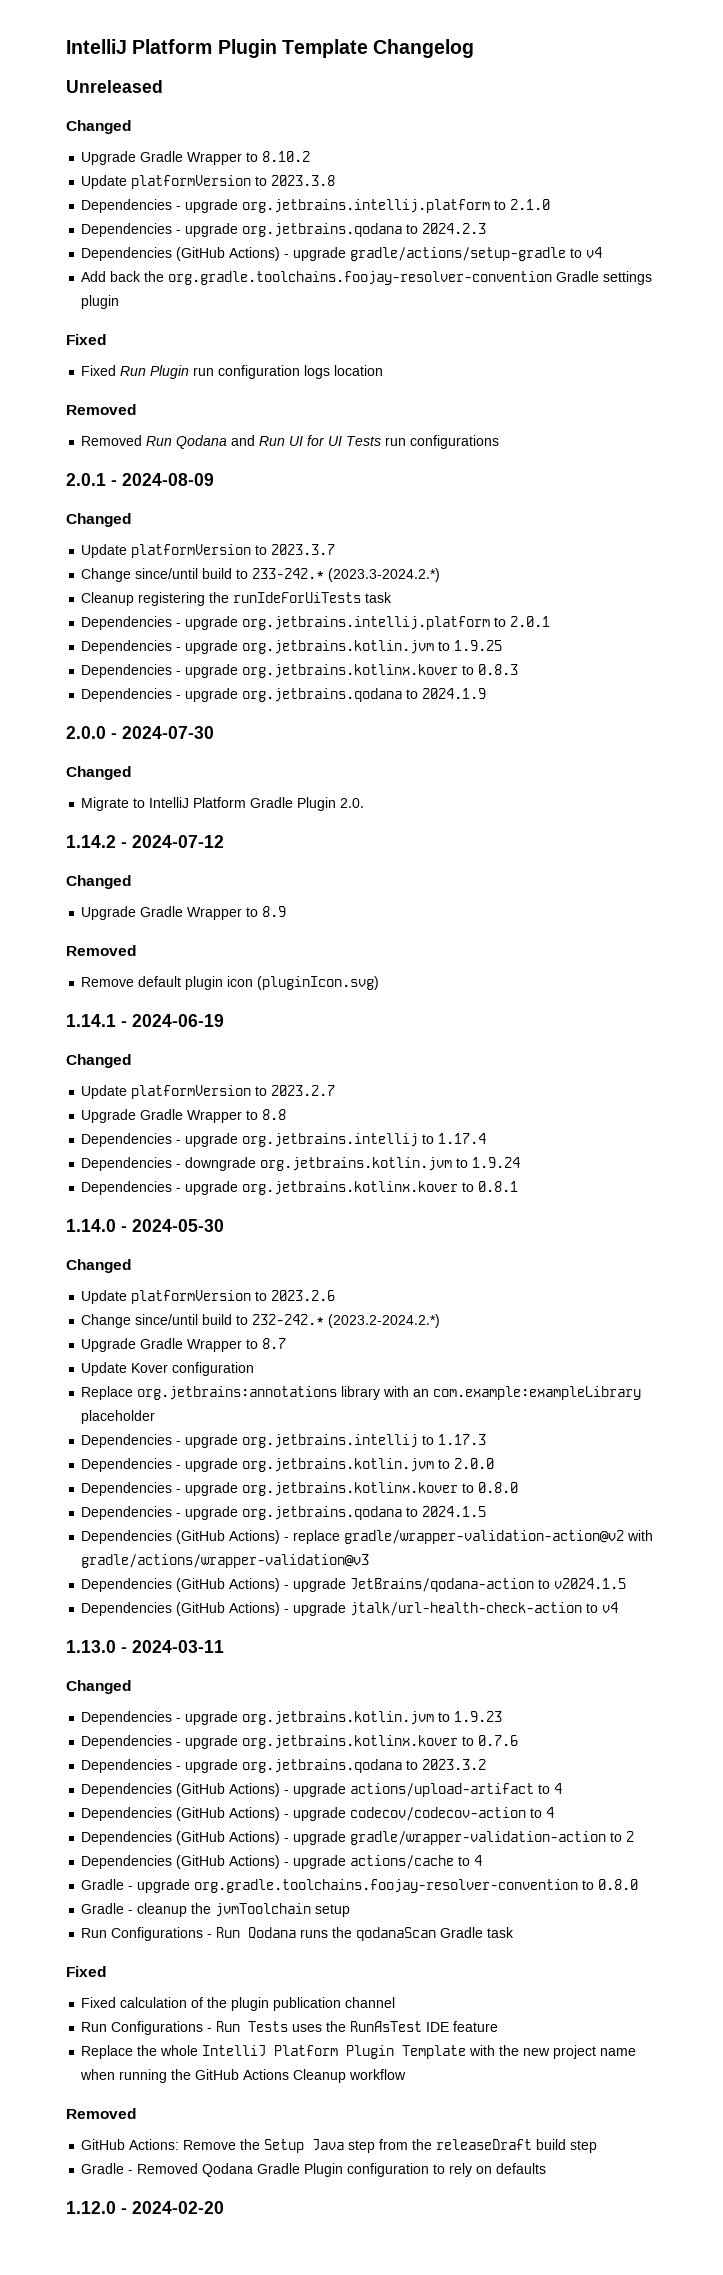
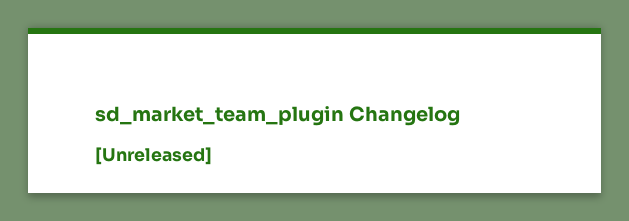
- IntelliJ Platform Plugin Template Changelog
- Unreleased
- Changed
- Upgrade Gradle Wrapper to 8.10.2
- Update platformVersion to 2023.3.8
- Dependencies - upgrade org.jetbrains.intellij.platform to 2.1.0
- Dependencies - upgrade org.jetbrains.qodana to 2024.2.3
- Dependencies (GitHub Actions) - upgrade gradle/actions/setup-gradle to v4
- Add back the org.gradle.toolchains.foojay-resolver-convention Gradle settings plugin
- Fixed
- Fixed Run Plugin run configuration logs location
- Removed
- Removed Run Qodana and Run UI for UI Tests run configurations
- 2.0.1 - 2024-08-09
- Changed
- Update platformVersion to 2023.3.7
- Change since/until build to 233-242.* (2023.3-2024.2.*)
- Cleanup registering the runIdeForUiTests task
- Dependencies - upgrade org.jetbrains.intellij.platform to 2.0.1
- Dependencies - upgrade org.jetbrains.kotlin.jvm to 1.9.25
- Dependencies - upgrade org.jetbrains.kotlinx.kover to 0.8.3
- Dependencies - upgrade org.jetbrains.qodana to 2024.1.9
- 2.0.0 - 2024-07-30
- Changed
- Migrate to IntelliJ Platform Gradle Plugin 2.0.
- 1.14.2 - 2024-07-12
- Changed
- Upgrade Gradle Wrapper to 8.9
- Removed
- Remove default plugin icon (pluginIcon.svg)
- 1.14.1 - 2024-06-19
- Changed
- Update platformVersion to 2023.2.7
- Upgrade Gradle Wrapper to 8.8
- Dependencies - upgrade org.jetbrains.intellij to 1.17.4
- Dependencies - downgrade org.jetbrains.kotlin.jvm to 1.9.24
- Dependencies - upgrade org.jetbrains.kotlinx.kover to 0.8.1
- 1.14.0 - 2024-05-30
- Changed
- Update platformVersion to 2023.2.6
- Change since/until build to 232-242.* (2023.2-2024.2.*)
- Upgrade Gradle Wrapper to 8.7
- Update Kover configuration
- Replace org.jetbrains:annotations library with an com.example:exampleLibrary placeholder
- Dependencies - upgrade org.jetbrains.intellij to 1.17.3
- Dependencies - upgrade org.jetbrains.kotlin.jvm to 2.0.0
- Dependencies - upgrade org.jetbrains.kotlinx.kover to 0.8.0
- Dependencies - upgrade org.jetbrains.qodana to 2024.1.5
- Dependencies (GitHub Actions) - replace gradle/wrapper-validation-action@v2 with gradle/actions/wrapper-validation@v3
- Dependencies (GitHub Actions) - upgrade JetBrains/qodana-action to v2024.1.5
- Dependencies (GitHub Actions) - upgrade jtalk/url-health-check-action to v4
- 1.13.0 - 2024-03-11
- Changed
- Dependencies - upgrade org.jetbrains.kotlin.jvm to 1.9.23
- Dependencies - upgrade org.jetbrains.kotlinx.kover to 0.7.6
- Dependencies - upgrade org.jetbrains.qodana to 2023.3.2
- Dependencies (GitHub Actions) - upgrade actions/upload-artifact to 4
- Dependencies (GitHub Actions) - upgrade codecov/codecov-action to 4
- Dependencies (GitHub Actions) - upgrade gradle/wrapper-validation-action to 2
- Dependencies (GitHub Actions) - upgrade actions/cache to 4
- Gradle - upgrade org.gradle.toolchains.foojay-resolver-convention to 0.8.0
- Gradle - cleanup the jvmToolchain setup
- Run Configurations - Run Qodana runs the qodanaScan Gradle task
- Fixed
- Fixed calculation of the plugin publication channel
- Run Configurations - Run Tests uses the RunAsTest IDE feature
- Replace the whole IntelliJ Platform Plugin Template with the new project name when running the GitHub Actions Cleanup workflow
- Removed
- GitHub Actions: Remove the Setup Java step from the releaseDraft build step
- Gradle - Removed Qodana Gradle Plugin configuration to rely on defaults
- 1.12.0 - 2024-02-20
+ sd_market_team_plugin Changelog
+ [Unreleased]

